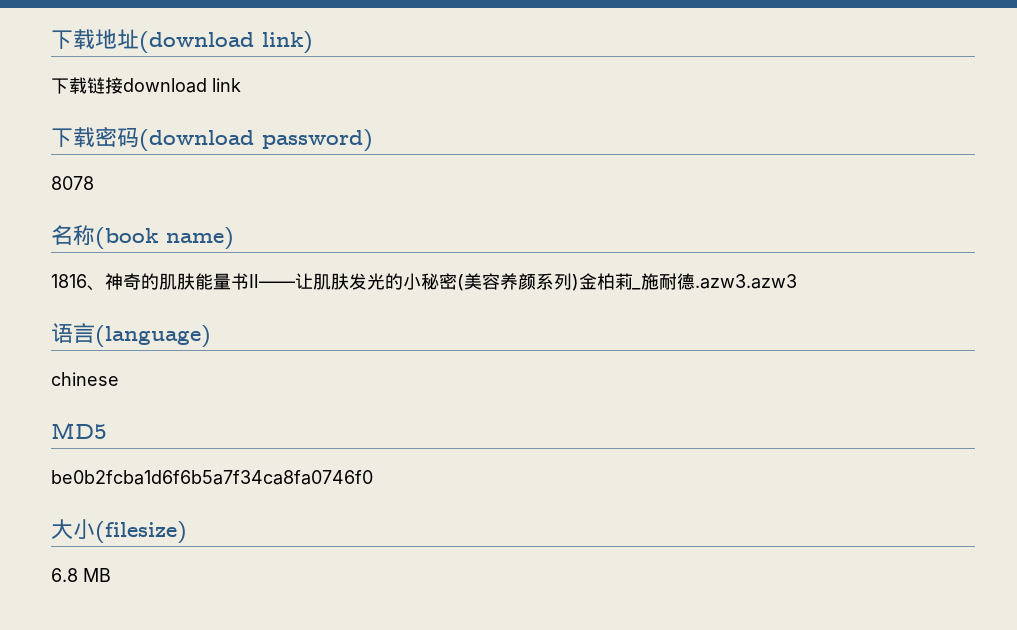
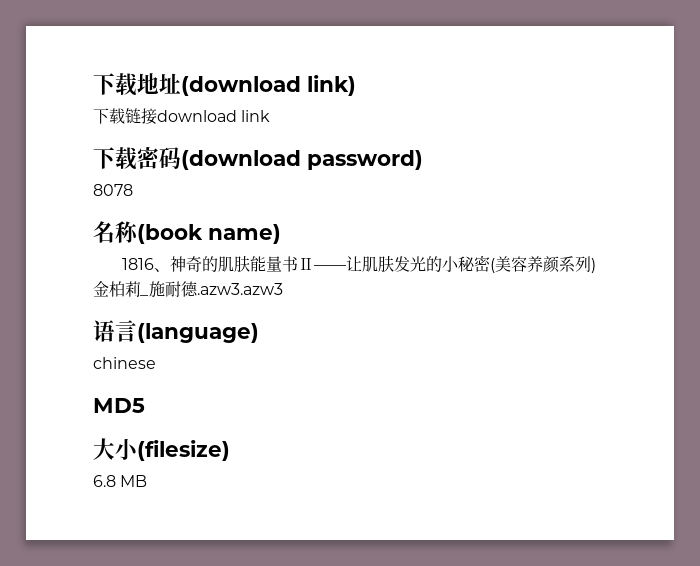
- be0b2fcba1d6f6b5a7f34ca8fa0746f0

